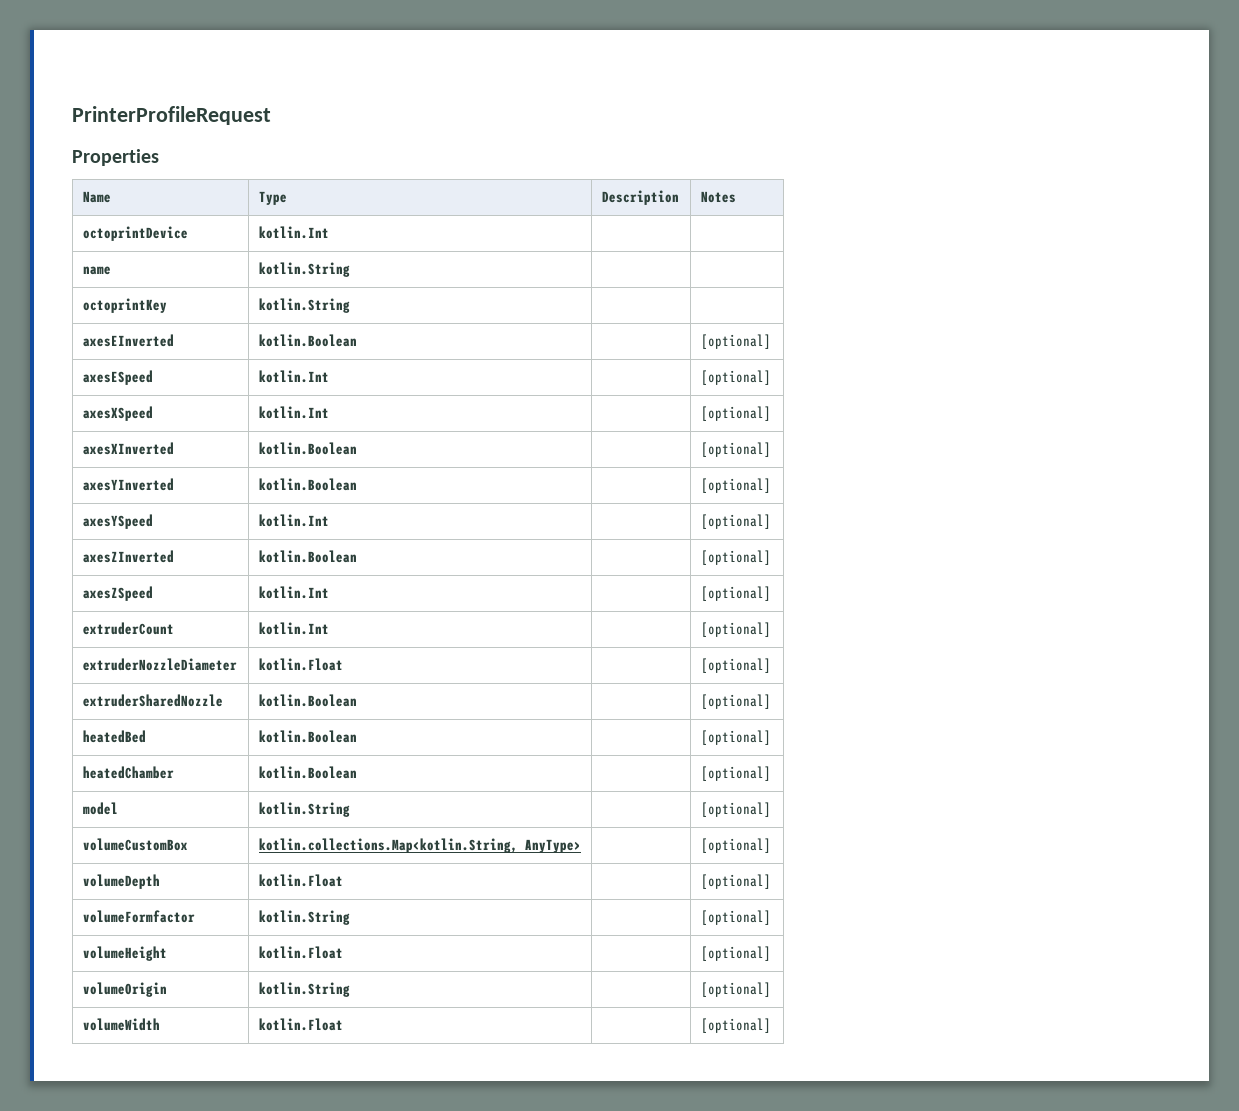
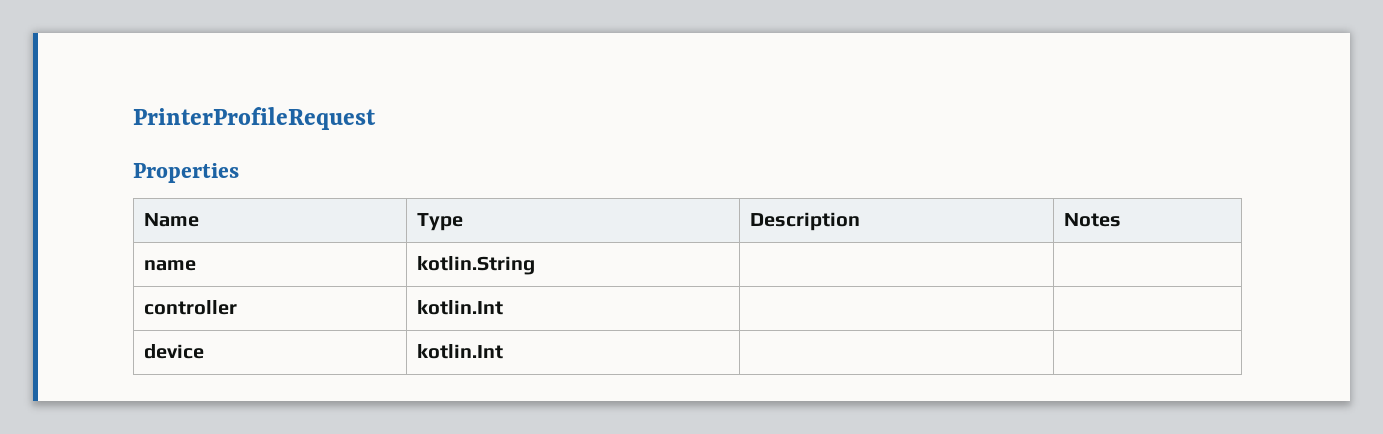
- octoprintDevice | kotlin.Int | |
- octoprintKey | kotlin.String | |
- axesEInverted | kotlin.Boolean | | [optional]
- axesESpeed | kotlin.Int | | [optional]
- axesXSpeed | kotlin.Int | | [optional]
- axesXInverted | kotlin.Boolean | | [optional]
- axesYInverted | kotlin.Boolean | | [optional]
- axesYSpeed | kotlin.Int | | [optional]
- axesZInverted | kotlin.Boolean | | [optional]
- axesZSpeed | kotlin.Int | | [optional]
- extruderCount | kotlin.Int | | [optional]
- extruderNozzleDiameter | kotlin.Float | | [optional]
- extruderSharedNozzle | kotlin.Boolean | | [optional]
- heatedBed | kotlin.Boolean | | [optional]
- heatedChamber | kotlin.Boolean | | [optional]
- model | kotlin.String | | [optional]
- volumeCustomBox | kotlin.collections.Map<kotlin.String, AnyType> | | [optional]
- volumeDepth | kotlin.Float | | [optional]
- volumeFormfactor | kotlin.String | | [optional]
- volumeHeight | kotlin.Float | | [optional]
- volumeOrigin | kotlin.String | | [optional]
- volumeWidth | kotlin.Float | | [optional]
+ controller | kotlin.Int | |
+ device | kotlin.Int | |

